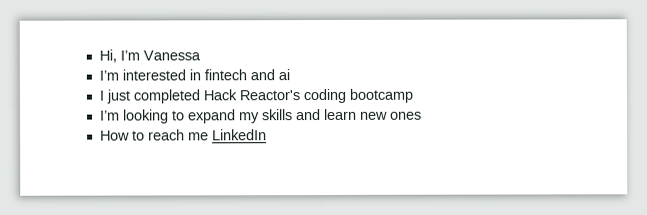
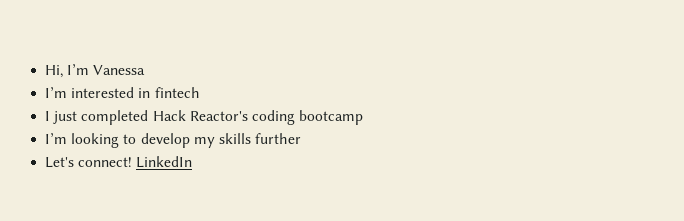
- I’m interested in fintech and ai
+ I’m interested in fintech
- I’m looking to expand my skills and learn new ones
- How to reach me LinkedIn
+ I’m looking to develop my skills further
+ Let's connect! LinkedIn

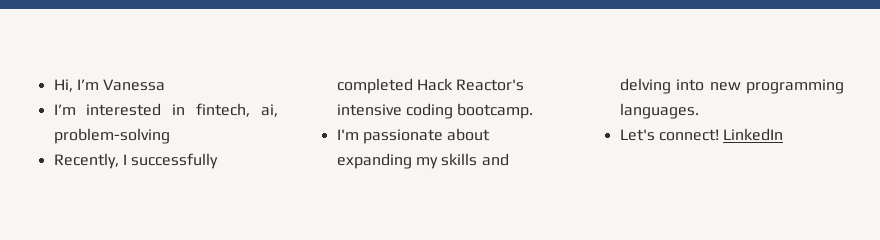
- I’m interested in fintech
- I just completed Hack Reactor's coding bootcamp
- I’m looking to develop my skills further
+ I’m interested in fintech, ai, problem-solving
+ Recently, I successfully completed Hack Reactor's intensive coding bootcamp.
+ I'm passionate about expanding my skills and delving into new programming languages.

